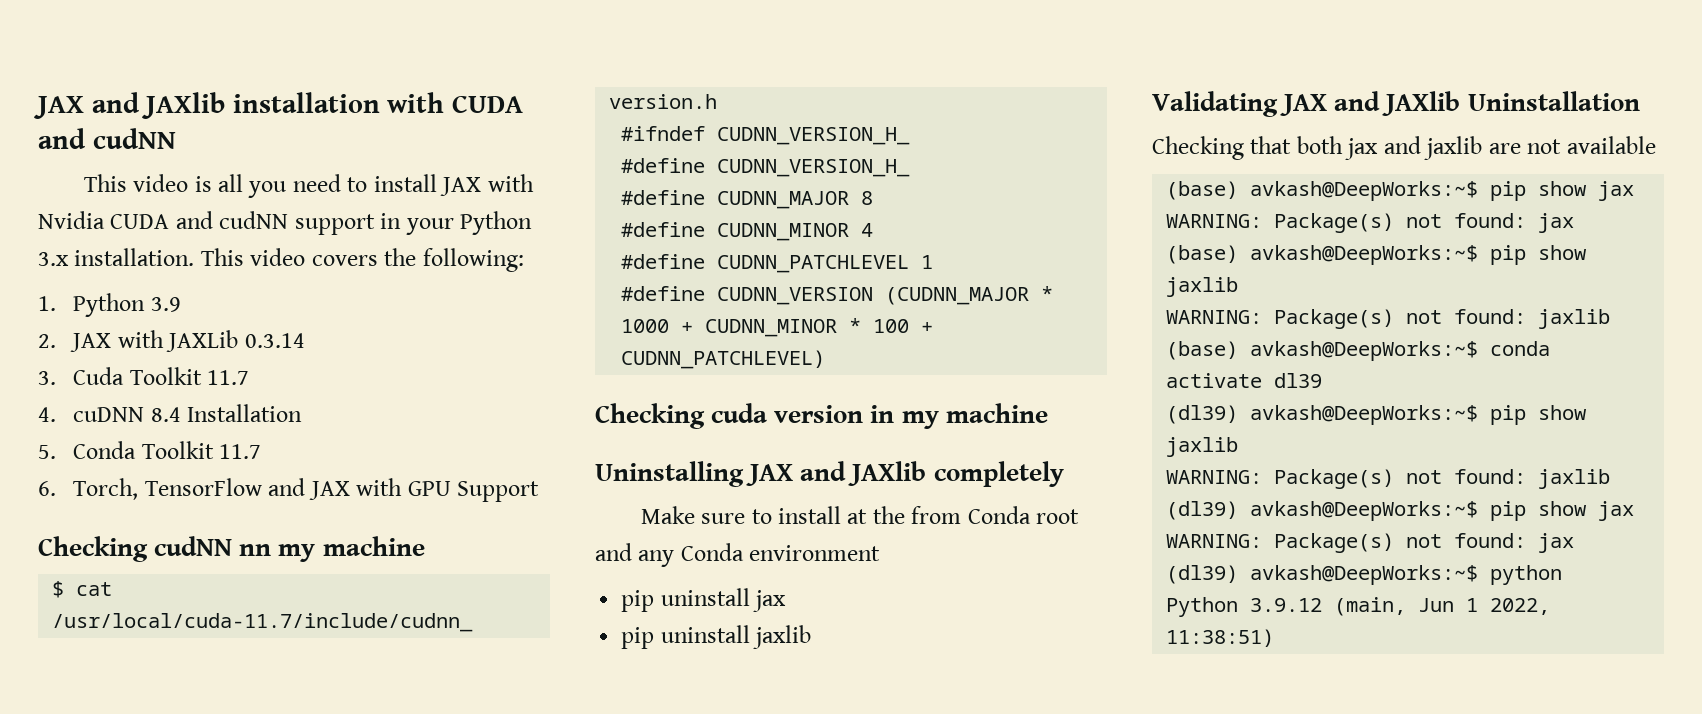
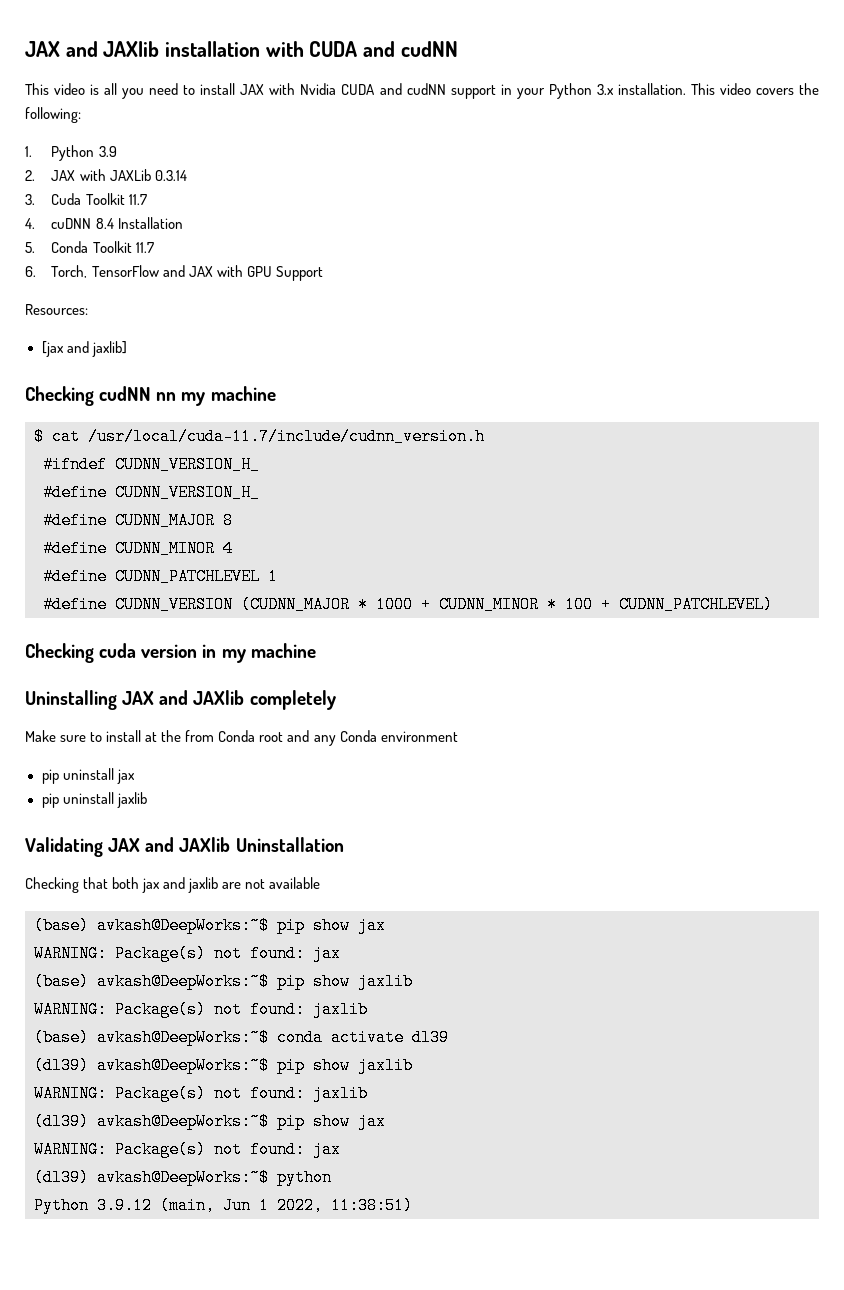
+ Resources:
+ [jax and jaxlib]

